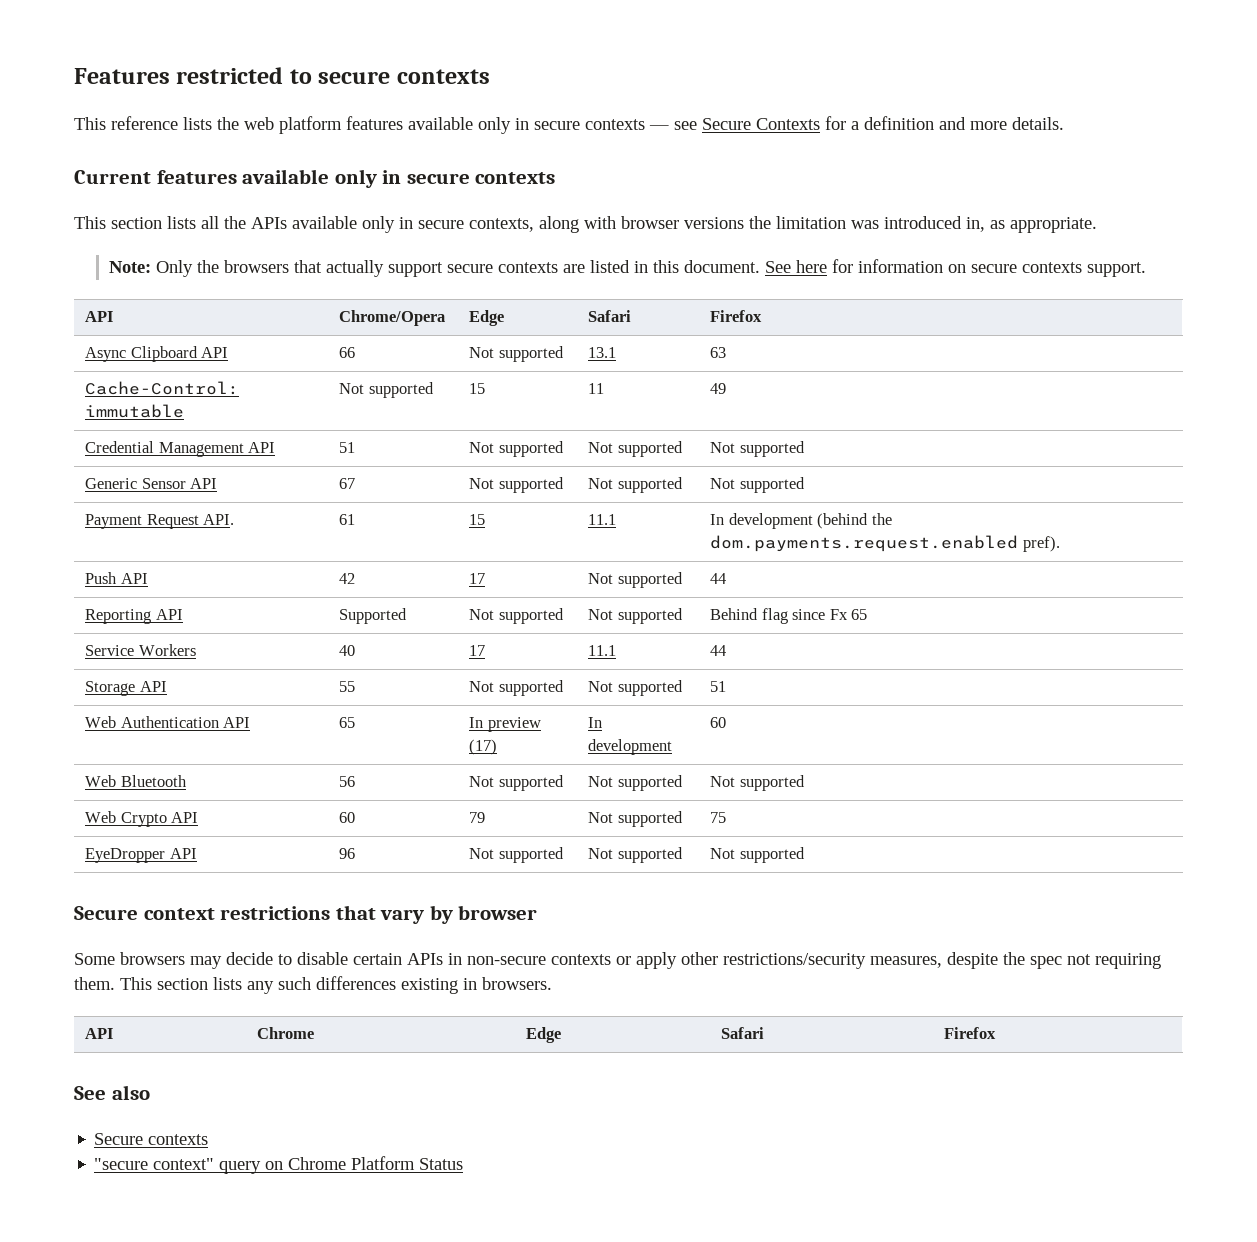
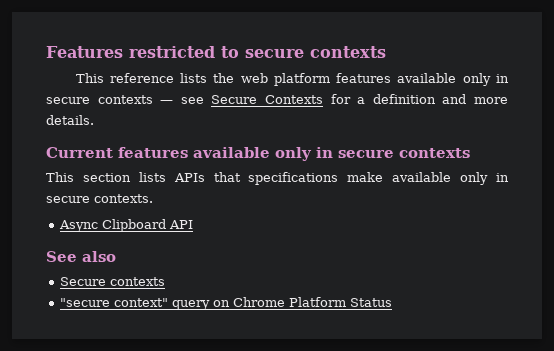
- This section lists all the APIs available only in secure contexts, along with browser versions the limitation was introduced in, as appropriate.
- Note: Only the browsers that actually support secure contexts are listed in this document. See here for information on secure contexts support.
- API | Chrome/Opera | Edge | Safari | Firefox
- Async Clipboard API | 66 | Not supported | 13.1 | 63
- Cache-Control: immutable | Not supported | 15 | 11 | 49
- Credential Management API | 51 | Not supported | Not supported | Not supported
- Generic Sensor API | 67 | Not supported | Not supported | Not supported
- Payment Request API. | 61 | 15 | 11.1 | In development (behind the dom.payments.request.enabled pref).
- Push API | 42 | 17 | Not supported | 44
- Reporting API | Supported | Not supported | Not supported | Behind flag since Fx 65
- Service Workers | 40 | 17 | 11.1 | 44
- Storage API | 55 | Not supported | Not supported | 51
- Web Authentication API | 65 | In preview (17) | In development | 60
- Web Bluetooth | 56 | Not supported | Not supported | Not supported
- Web Crypto API | 60 | 79 | Not supported | 75
- EyeDropper API | 96 | Not supported | Not supported | Not supported
- Secure context restrictions that vary by browser
- Some browsers may decide to disable certain APIs in non-secure contexts or apply other restrictions/security measures, despite the spec not requiring them. This section lists any such differences existing in browsers.
- API | Chrome | Edge | Safari | Firefox
+ This section lists APIs that specifications make available only in secure contexts.
+ Async Clipboard API

